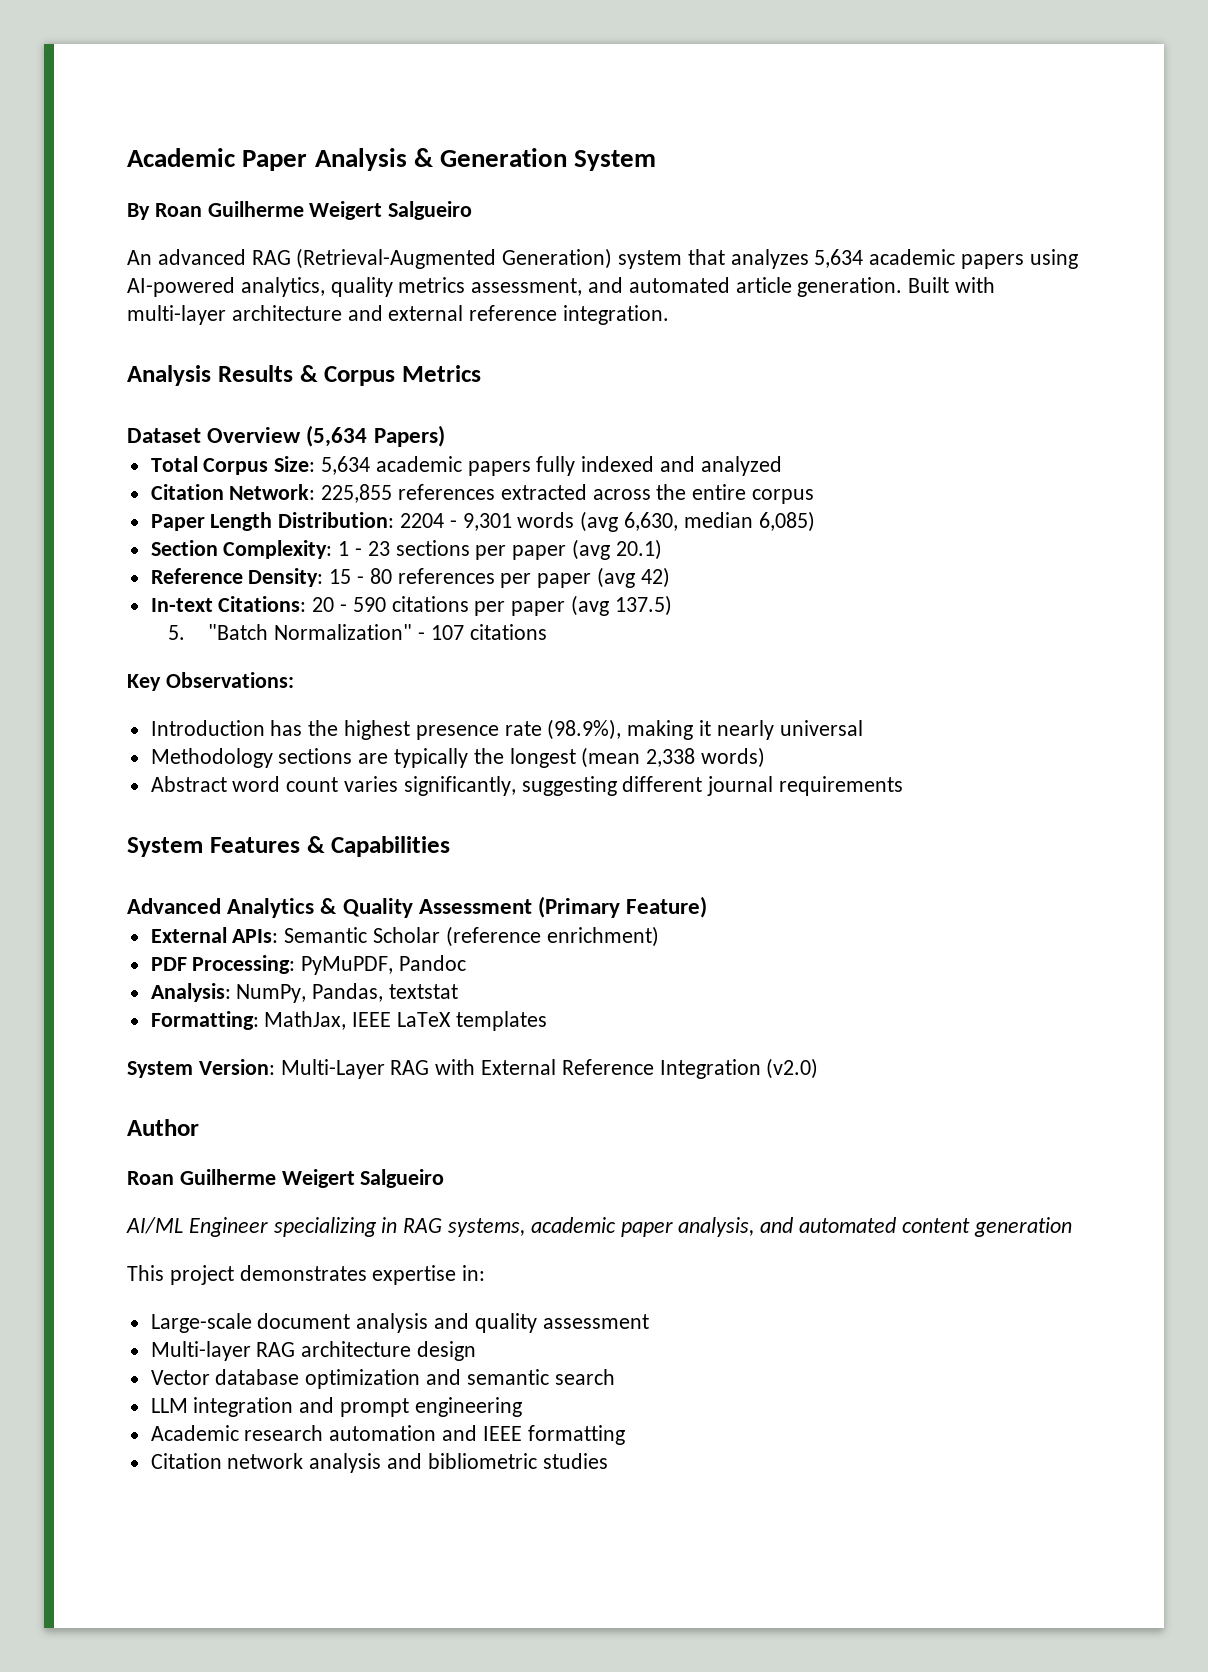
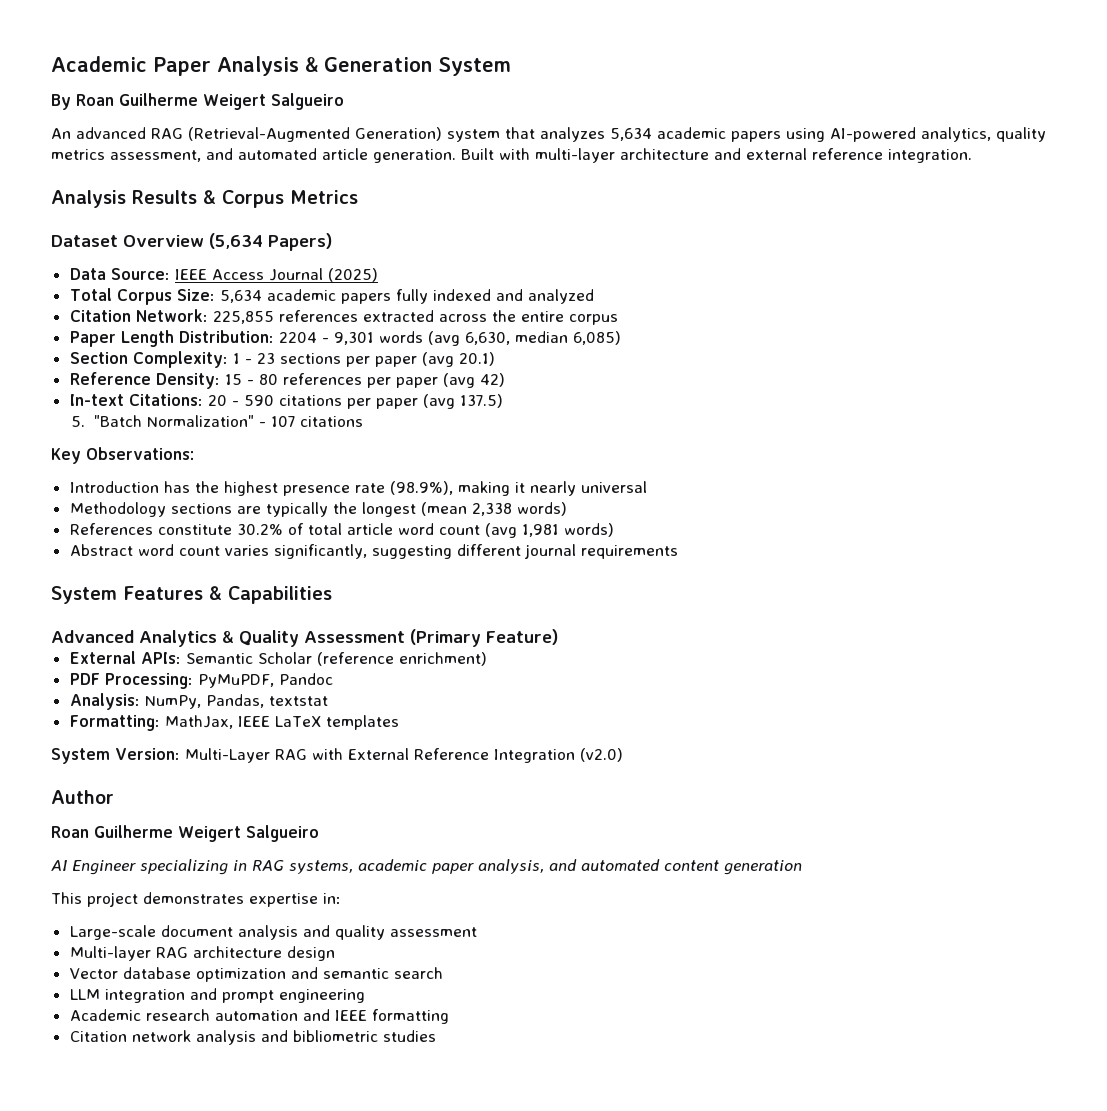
+ Data Source: IEEE Access Journal (2025)
+ References constitute 30.2% of total article word count (avg 1,981 words)
- AI/ML Engineer specializing in RAG systems, academic paper analysis, and automated content generation
+ AI Engineer specializing in RAG systems, academic paper analysis, and automated content generation

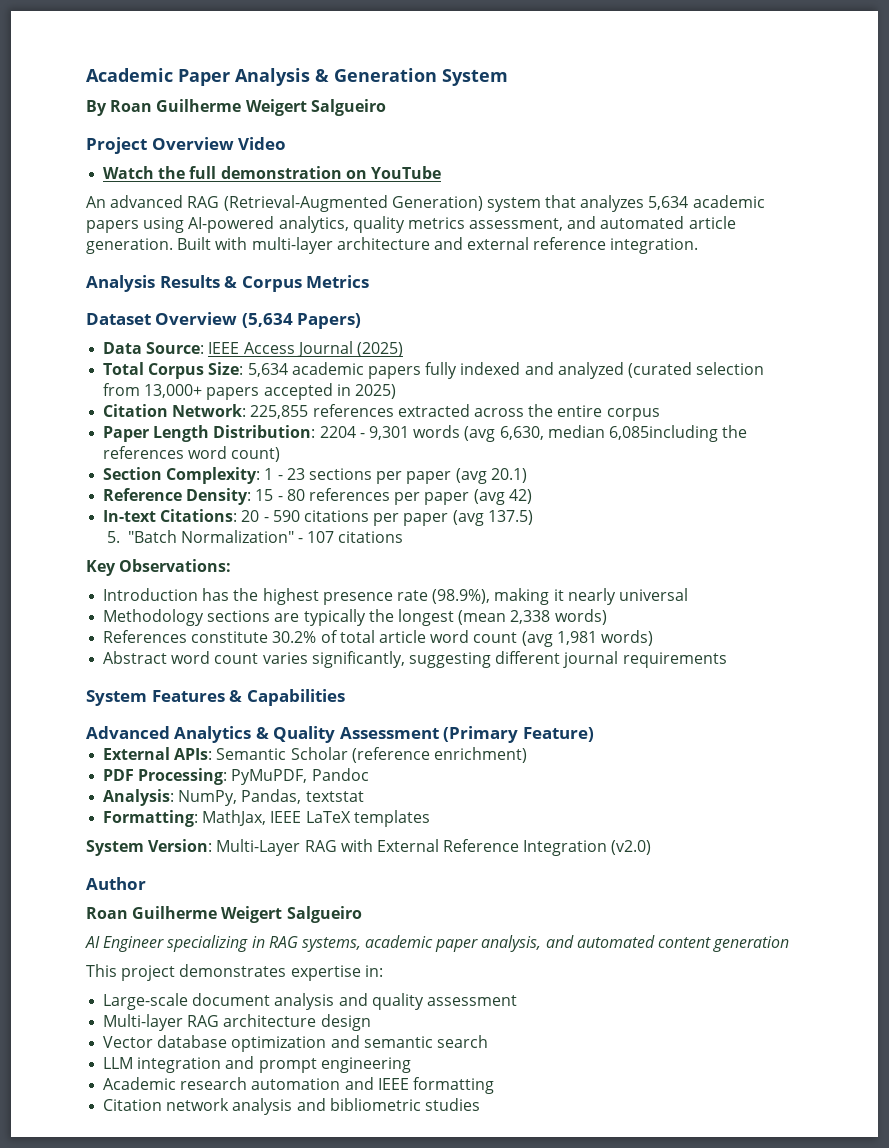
+ Project Overview Video
+ Watch the full demonstration on YouTube
- Total Corpus Size: 5,634 academic papers fully indexed and analyzed
+ Total Corpus Size: 5,634 academic papers fully indexed and analyzed (curated selection from 13,000+ papers accepted in 2025)
- Paper Length Distribution: 2204 - 9,301 words (avg 6,630, median 6,085)
+ Paper Length Distribution: 2204 - 9,301 words (avg 6,630, median 6,085including the references word count)

